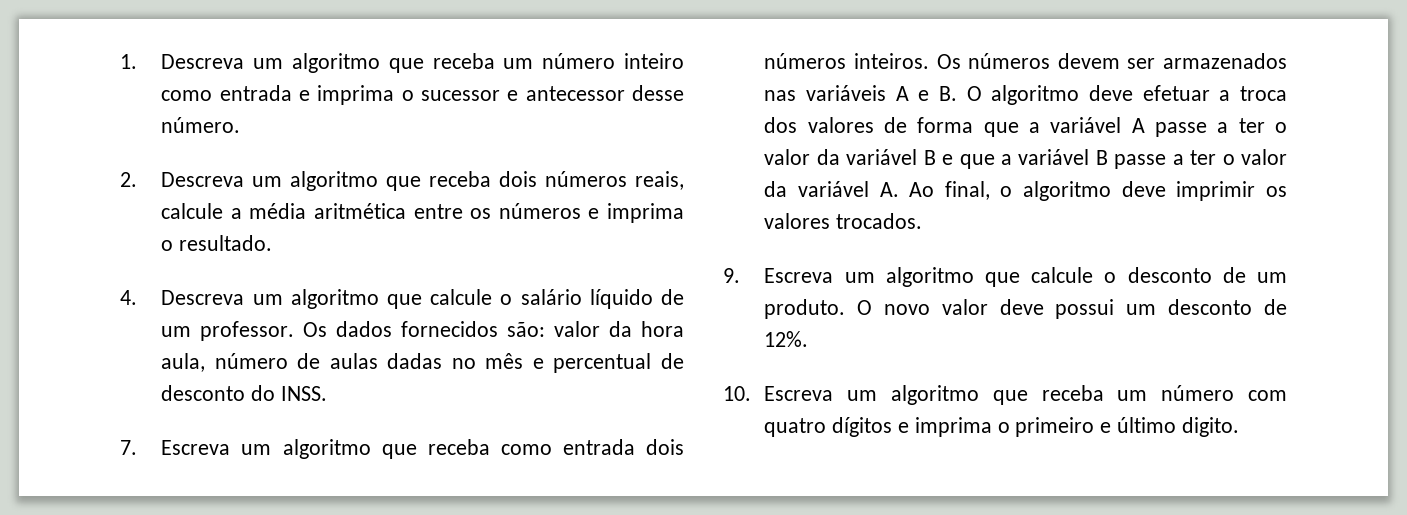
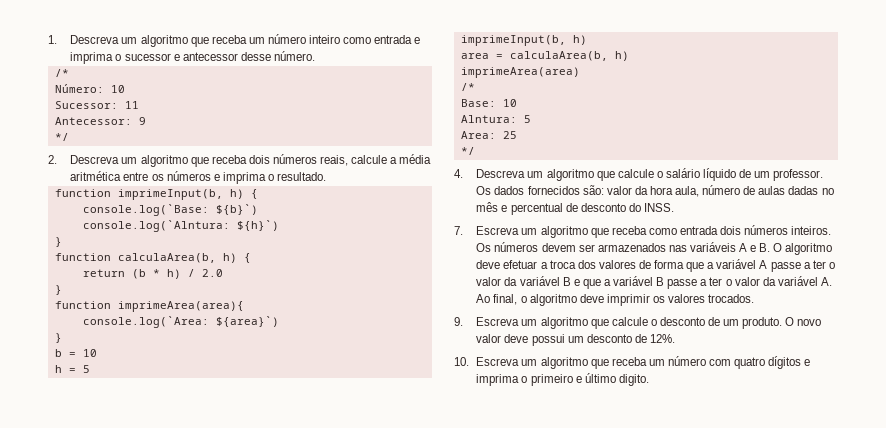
  1. Descreva um algoritmo que receba um número inteiro como entrada e imprima o sucessor e antecessor desse número.
+ /*
+ Número: 10
+ Sucessor: 11
+ Antecessor: 9
+ */
+ function imprimeInput(b, h) {
+ console.log(`Base: ${b}`)
+ console.log(`Alntura: ${h}`)
+ }
+ function calculaArea(b, h) {
+ return (b * h) / 2.0
+ }
+ function imprimeArea(area){
+ console.log(`Area: ${area}`)
+ }
+ b = 10
+ h = 5
+ imprimeInput(b, h)
+ area = calculaArea(b, h)
+ imprimeArea(area)
+ /*
+ Base: 10
+ Alntura: 5
+ Area: 25
+ */

